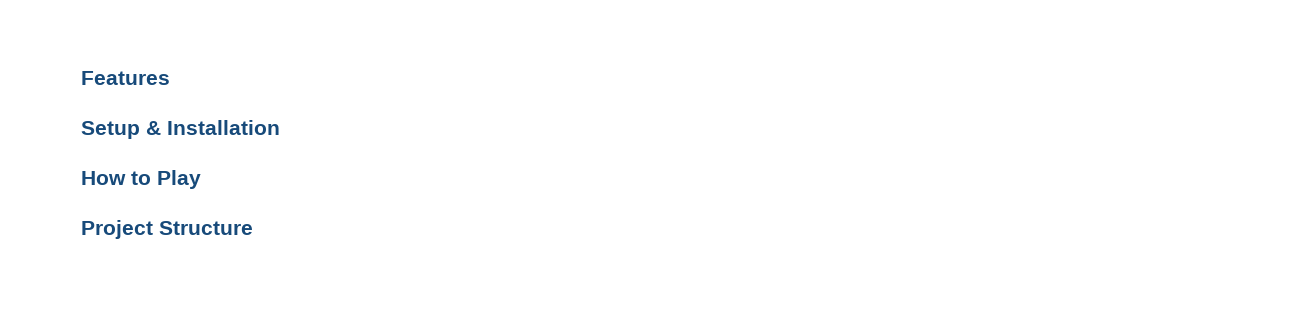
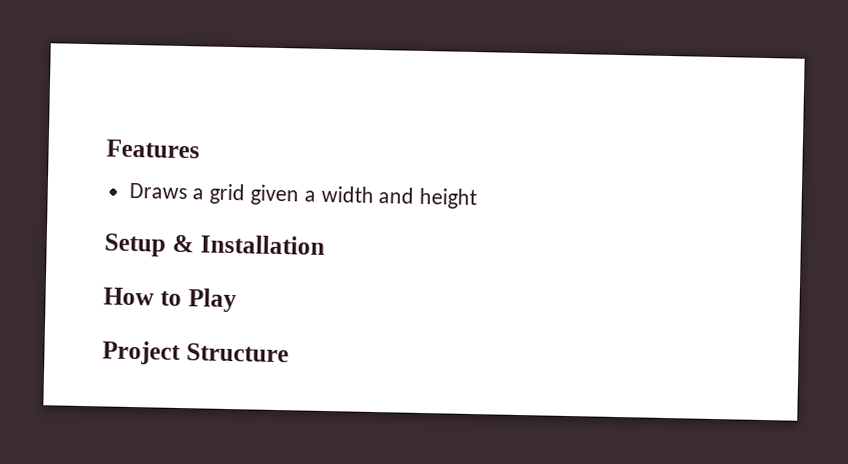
+ Draws a grid given a width and height

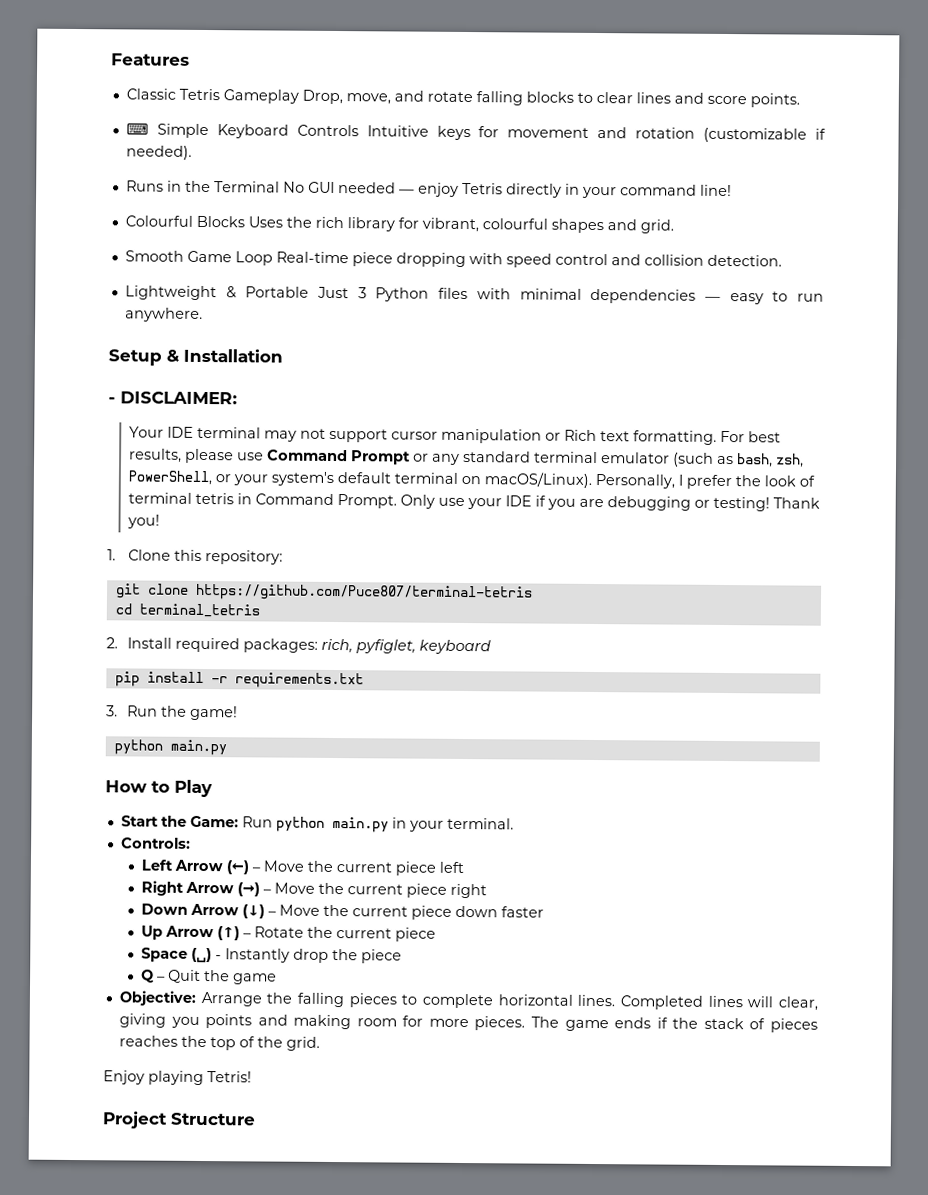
- Draws a grid given a width and height
+ Classic Tetris Gameplay Drop, move, and rotate falling blocks to clear lines and score points.
+ ⌨ Simple Keyboard Controls Intuitive keys for movement and rotation (customizable if needed).
+ Runs in the Terminal No GUI needed — enjoy Tetris directly in your command line!
+ Colourful Blocks Uses the rich library for vibrant, colourful shapes and grid.
+ Smooth Game Loop Real-time piece dropping with speed control and collision detection.
+ Lightweight & Portable Just 3 Python files with minimal dependencies — easy to run anywhere.
  Setup & Installation
+ - DISCLAIMER:
+ Your IDE terminal may not support cursor manipulation or Rich text formatting. For best results, please use Command Prompt or any standard terminal emulator (such as bash, zsh, PowerShell, or your system's default terminal on macOS/Linux). Personally, I prefer the look of terminal tetris in Command Prompt. Only use your IDE if you are debugging or testing! Thank you!
+ 1. Clone this repository:
+ git clone https://github.com/Puce807/terminal-tetris
+ cd terminal_tetris
+ 2. Install required packages: rich, pyfiglet, keyboard
+ pip install -r requirements.txt
+ 3. Run the game!
+ python main.py
  How to Play
+ Start the Game: Run python main.py in your terminal.
+ Controls:
+ Left Arrow (←) – Move the current piece left
+ Right Arrow (→) – Move the current piece right
+ Down Arrow (↓) – Move the current piece down faster
+ Up Arrow (↑) – Rotate the current piece
+ Space (␣) - Instantly drop the piece
+ Q – Quit the game
+ Objective: Arrange the falling pieces to complete horizontal lines. Completed lines will clear, giving you points and making room for more pieces. The game ends if the stack of pieces reaches the top of the grid.
+ Enjoy playing Tetris!

